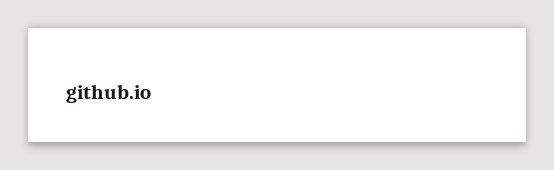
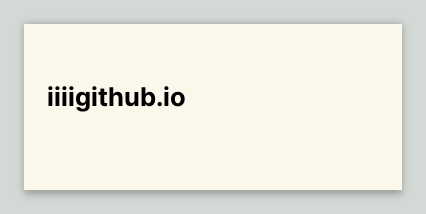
- github.io
+ iiiigithub.io

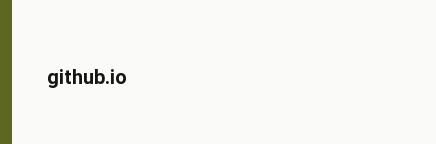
- iiiigithub.io
+ github.io

